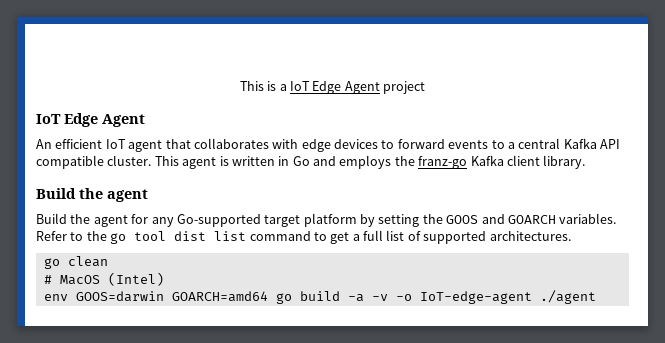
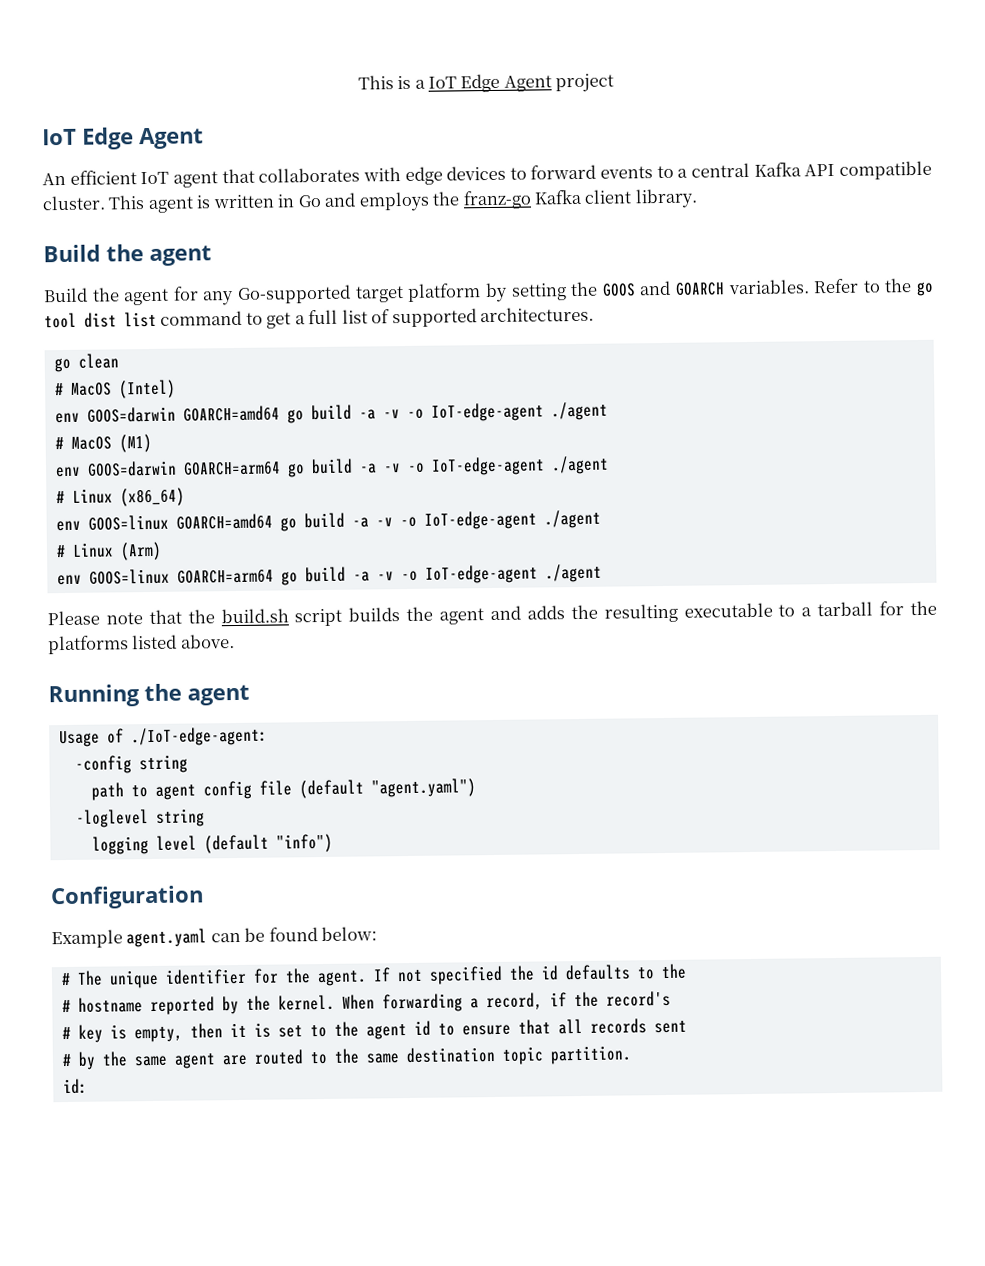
+ # MacOS (M1)
+ env GOOS=darwin GOARCH=arm64 go build -a -v -o IoT-edge-agent ./agent
+ # Linux (x86_64)
+ env GOOS=linux GOARCH=amd64 go build -a -v -o IoT-edge-agent ./agent
+ # Linux (Arm)
+ env GOOS=linux GOARCH=arm64 go build -a -v -o IoT-edge-agent ./agent
+ Please note that the build.sh script builds the agent and adds the resulting executable to a tarball for the platforms listed above.
+ Running the agent
+ Usage of ./IoT-edge-agent:
+ -config string
+ path to agent config file (default "agent.yaml")
+ -loglevel string
+ logging level (default "info")
+ Configuration
+ Example agent.yaml can be found below:
+ # The unique identifier for the agent. If not specified the id defaults to the
+ # hostname reported by the kernel. When forwarding a record, if the record's
+ # key is empty, then it is set to the agent id to ensure that all records sent
+ # by the same agent are routed to the same destination topic partition.
+ id:

